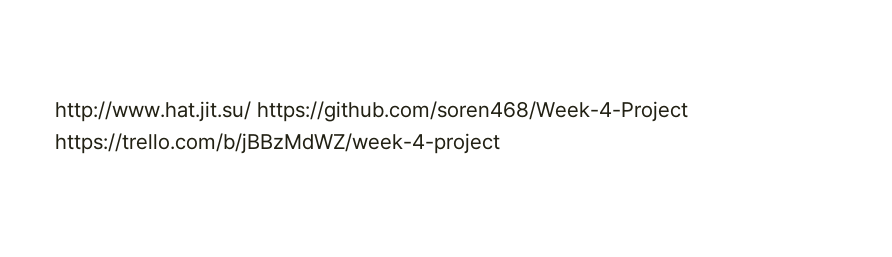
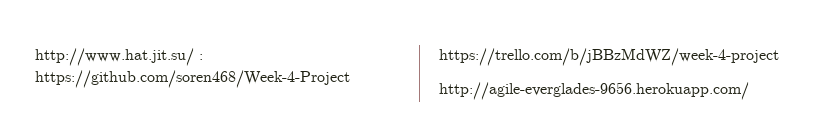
- http://www.hat.jit.su/ https://github.com/soren468/Week-4-Project https://trello.com/b/jBBzMdWZ/week-4-project
+ http://www.hat.jit.su/ : https://github.com/soren468/Week-4-Project https://trello.com/b/jBBzMdWZ/week-4-project
+ http://agile-everglades-9656.herokuapp.com/

